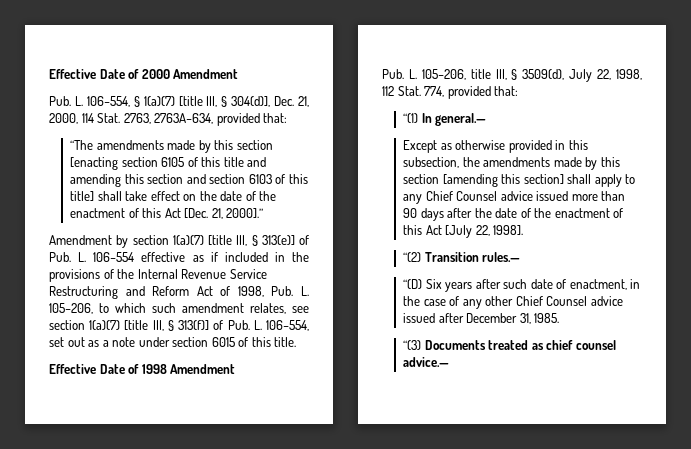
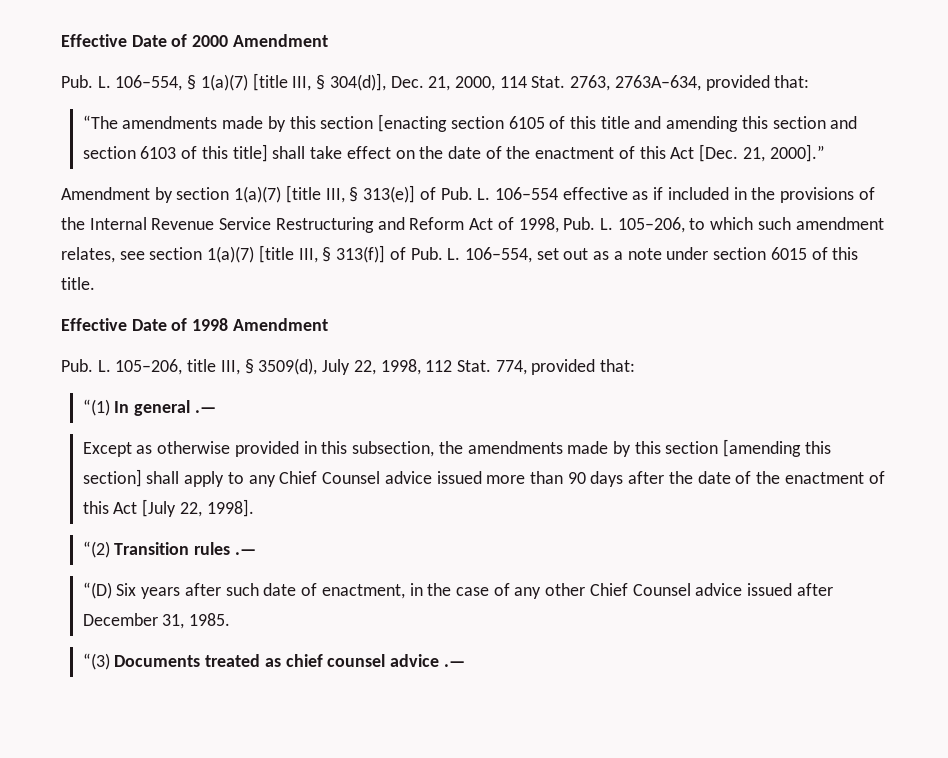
- “(1) In general.—
+ “(1) In general .—
- “(2) Transition rules.—
+ “(2) Transition rules .—
- “(3) Documents treated as chief counsel advice.—
+ “(3) Documents treated as chief counsel advice .—

